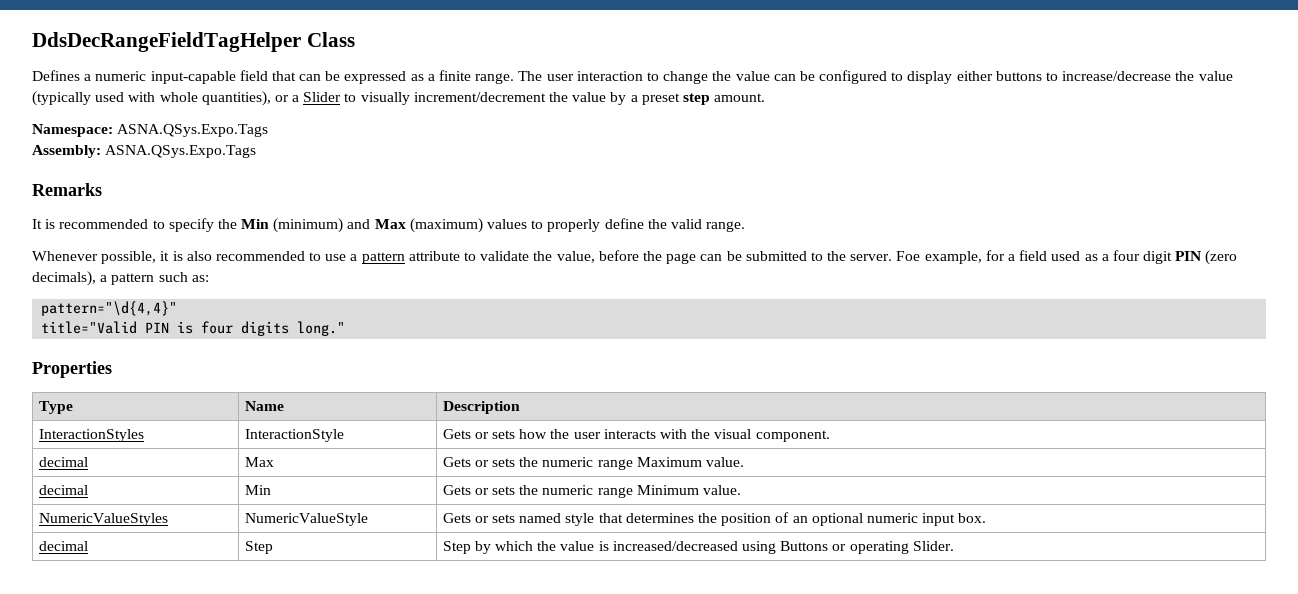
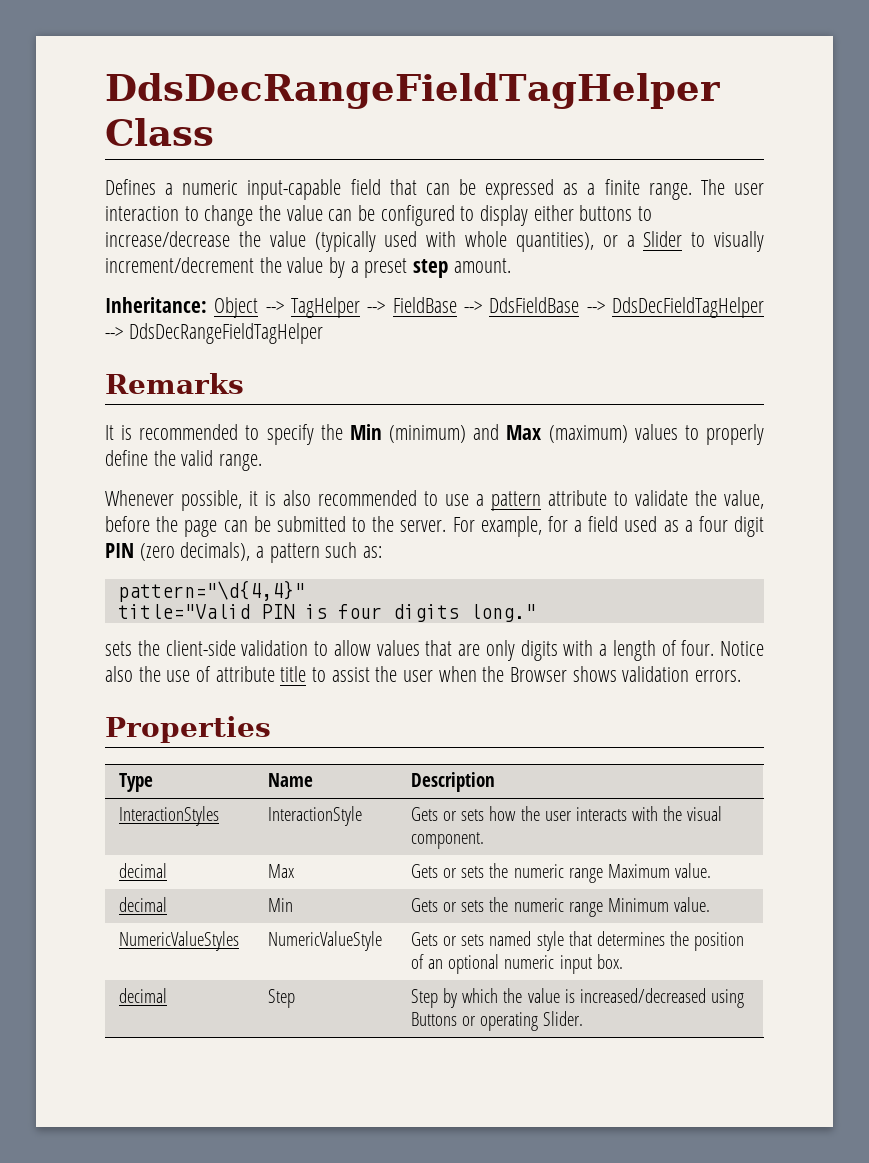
- Namespace: ASNA.QSys.Expo.Tags
- Assembly: ASNA.QSys.Expo.Tags
+ Inheritance: Object --> TagHelper --> FieldBase --> DdsFieldBase --> DdsDecFieldTagHelper --> DdsDecRangeFieldTagHelper
- Foe example, for a field used as a four digit PIN (zero decimals), a pattern such as:
+ For example, for a field used as a four digit PIN (zero decimals), a pattern such as:
+ sets the client-side validation to allow values that are only digits with a length of four. Notice also the use of attribute title to assist the user when the Browser shows validation errors.

